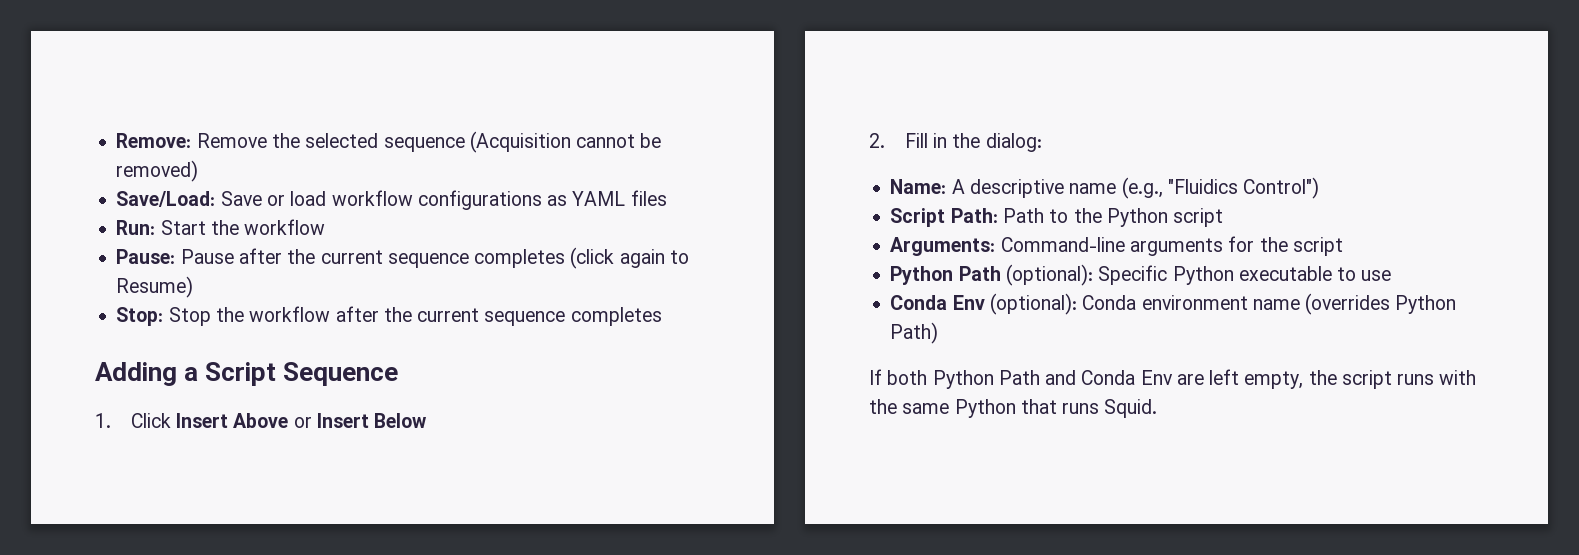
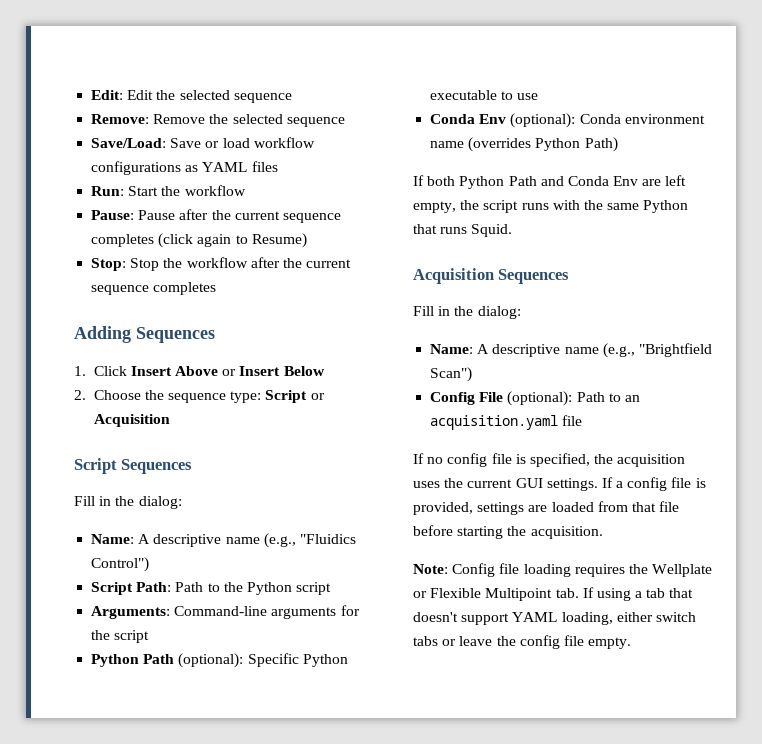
+ Edit: Edit the selected sequence
- Remove: Remove the selected sequence (Acquisition cannot be removed)
+ Remove: Remove the selected sequence
- Adding a Script Sequence
+ Adding Sequences
- 2. Fill in the dialog:
+ 2. Choose the sequence type: Script or Acquisition
+ Script Sequences
+ Fill in the dialog:
+ Acquisition Sequences
+ Fill in the dialog:
+ Name: A descriptive name (e.g., "Brightfield Scan")
+ Config File (optional): Path to an acquisition.yaml file
+ If no config file is specified, the acquisition uses the current GUI settings. If a config file is provided, settings are loaded from that file before starting the acquisition.
+ Note: Config file loading requires the Wellplate or Flexible Multipoint tab. If using a tab that doesn't support YAML loading, either switch tabs or leave the config file empty.

